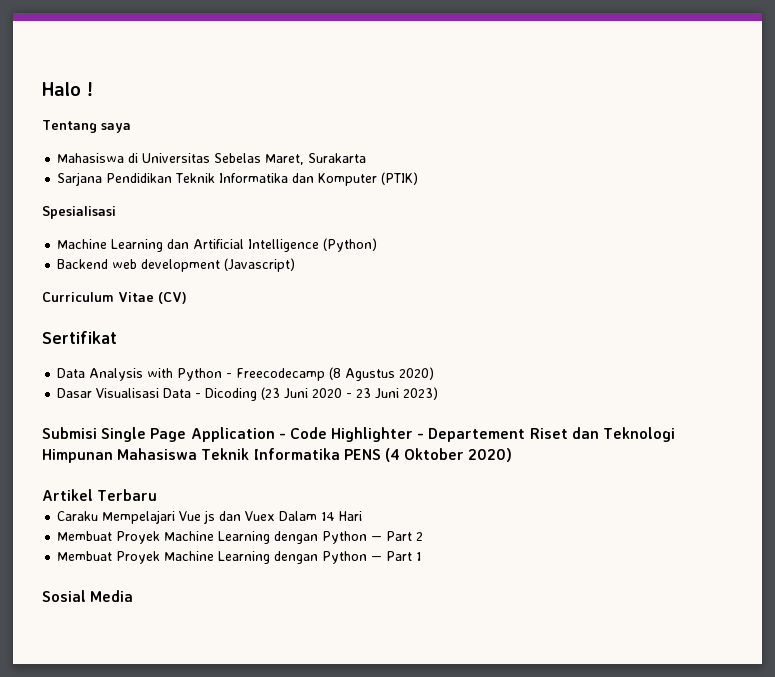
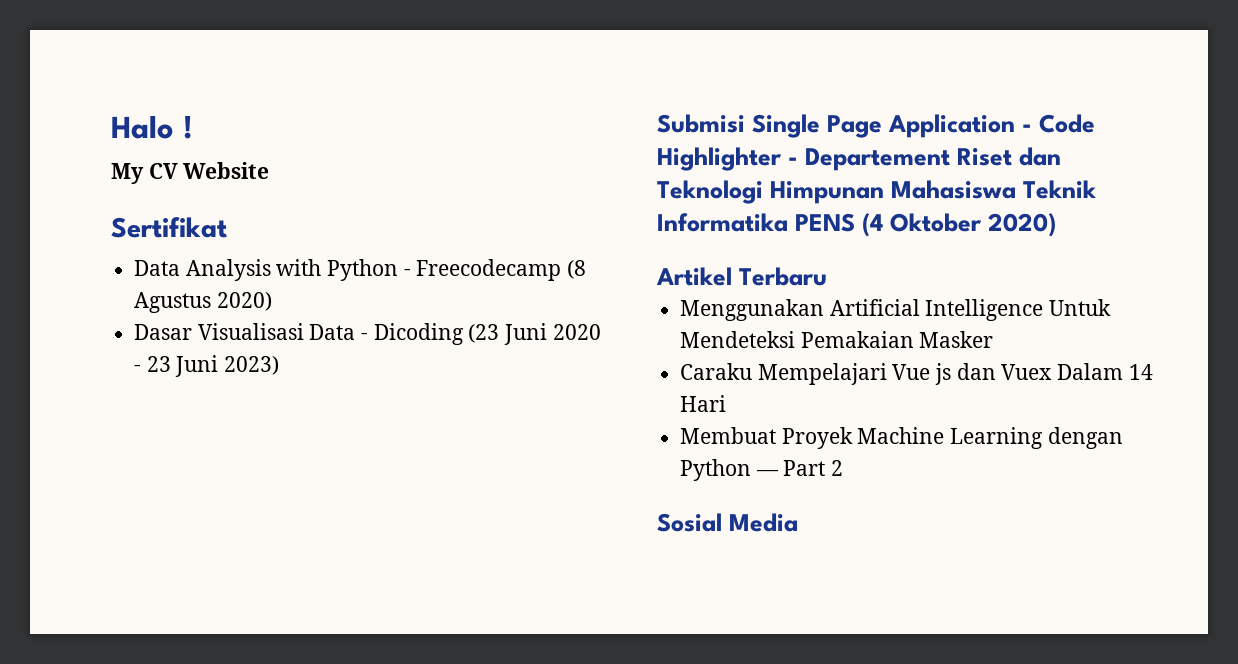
- Tentang saya
- Mahasiswa di Universitas Sebelas Maret, Surakarta
- Sarjana Pendidikan Teknik Informatika dan Komputer (PTIK)
- Spesialisasi
- Machine Learning dan Artificial Intelligence (Python)
- Backend web development (Javascript)
- Curriculum Vitae (CV)
+ My CV Website
+ Menggunakan Artificial Intelligence Untuk Mendeteksi Pemakaian Masker
- Membuat Proyek Machine Learning dengan Python — Part 1

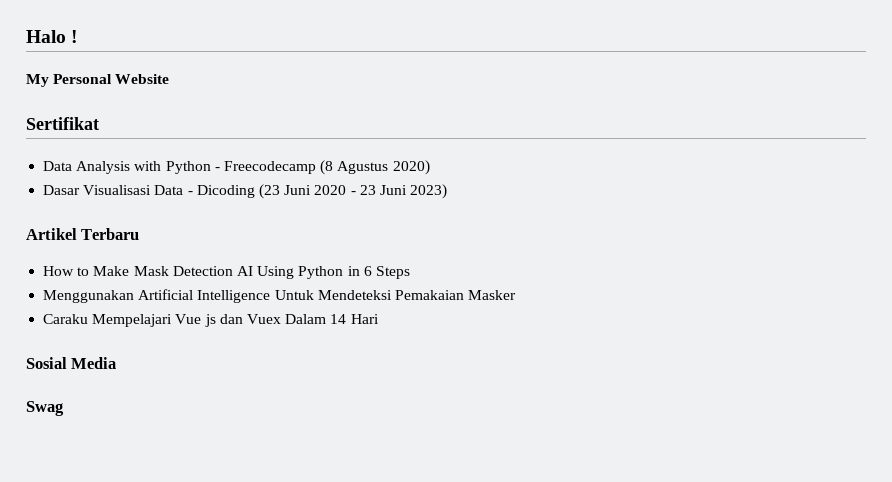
- My CV Website
+ My Personal Website
- Submisi Single Page Application - Code Highlighter - Departement Riset dan Teknologi Himpunan Mahasiswa Teknik Informatika PENS (4 Oktober 2020)
  Artikel Terbaru
+ How to Make Mask Detection AI Using Python in 6 Steps
- Membuat Proyek Machine Learning dengan Python — Part 2
+ Swag

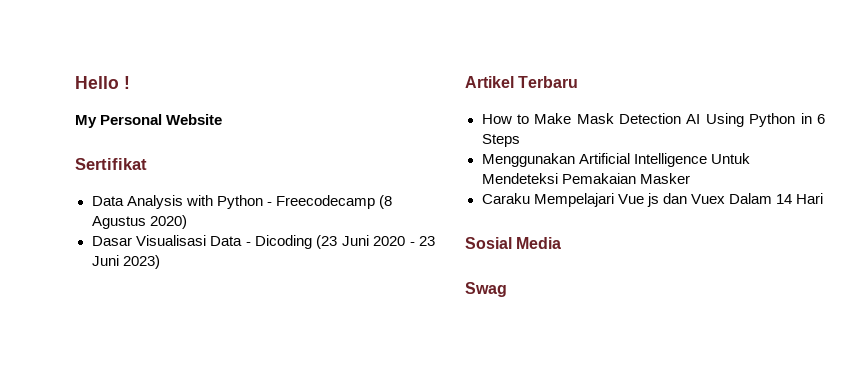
- Halo !
+ Hello !

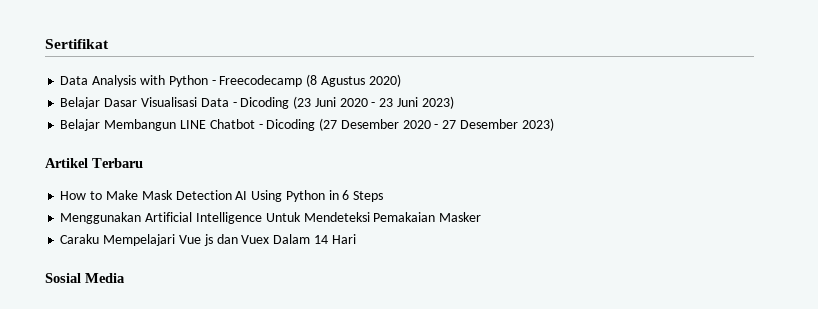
- Hello !
- My Personal Website
- Dasar Visualisasi Data - Dicoding (23 Juni 2020 - 23 Juni 2023)
+ Belajar Dasar Visualisasi Data - Dicoding (23 Juni 2020 - 23 Juni 2023)
+ Belajar Membangun LINE Chatbot - Dicoding (27 Desember 2020 - 27 Desember 2023)
- Swag

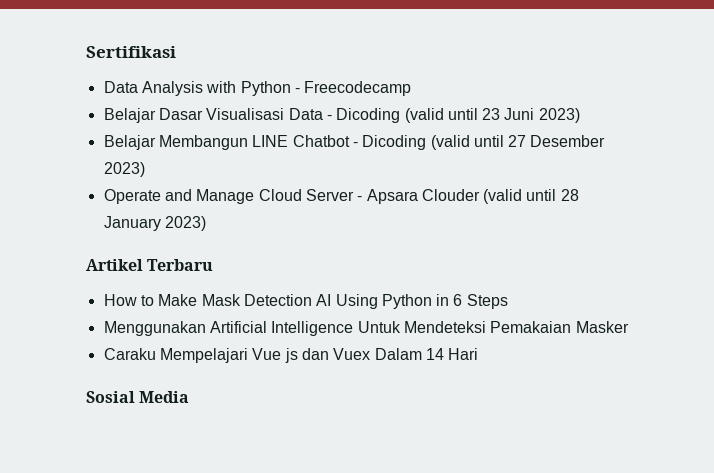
- Sertifikat
+ Sertifikasi
- Data Analysis with Python - Freecodecamp (8 Agustus 2020)
+ Data Analysis with Python - Freecodecamp
- Belajar Dasar Visualisasi Data - Dicoding (23 Juni 2020 - 23 Juni 2023)
+ Belajar Dasar Visualisasi Data - Dicoding (valid until 23 Juni 2023)
- Belajar Membangun LINE Chatbot - Dicoding (27 Desember 2020 - 27 Desember 2023)
+ Belajar Membangun LINE Chatbot - Dicoding (valid until 27 Desember 2023)
+ Operate and Manage Cloud Server - Apsara Clouder (valid until 28 January 2023)

